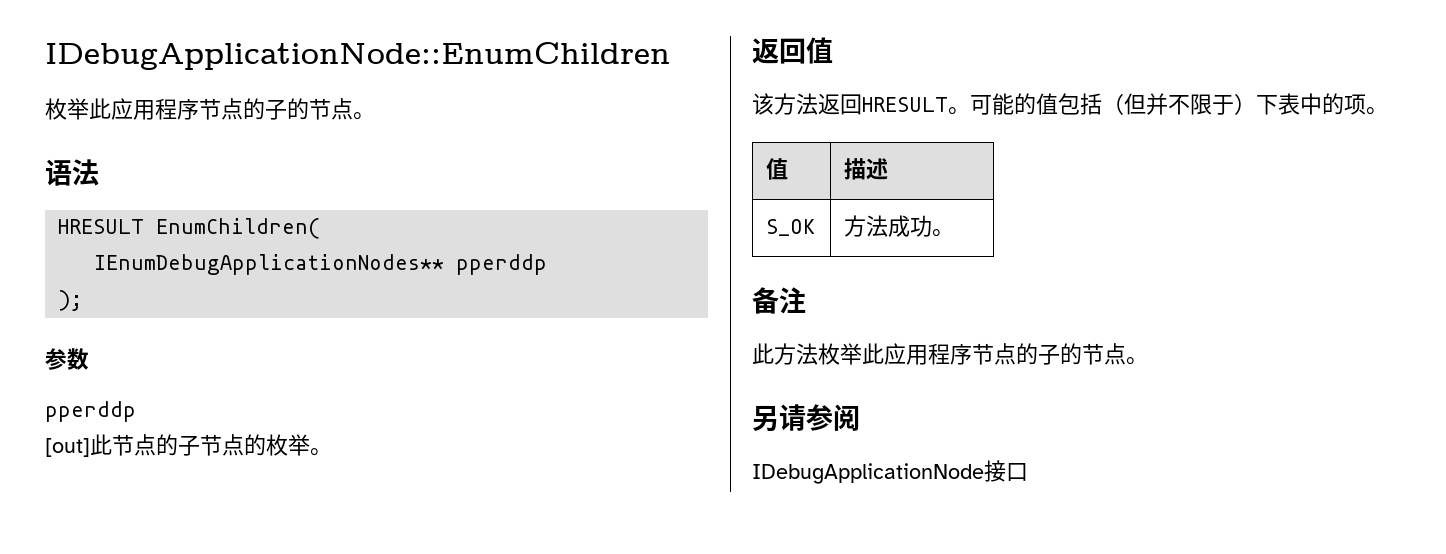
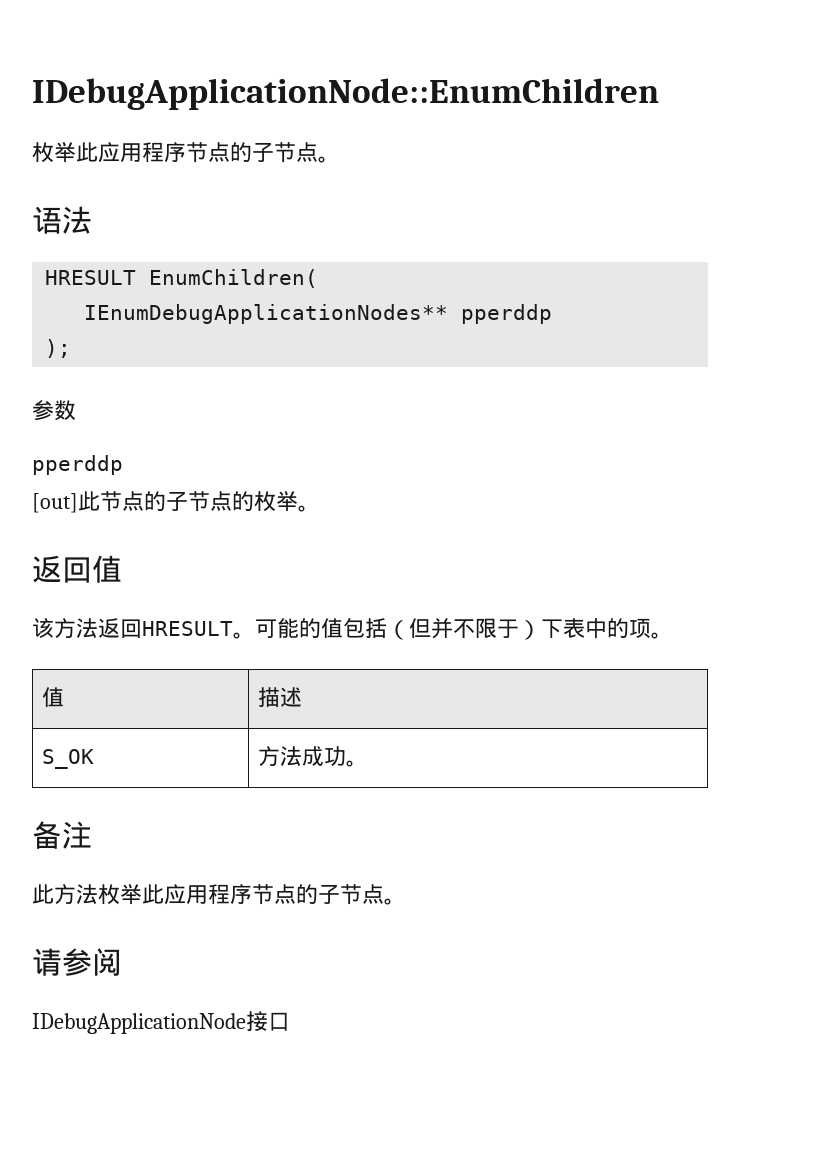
  IDebugApplicationNode::EnumChildren
- 枚举此应用程序节点的子的节点。
+ 枚举此应用程序节点的子节点。
- 此方法枚举此应用程序节点的子的节点。
- 另请参阅
+ 此方法枚举此应用程序节点的子节点。
+ 请参阅

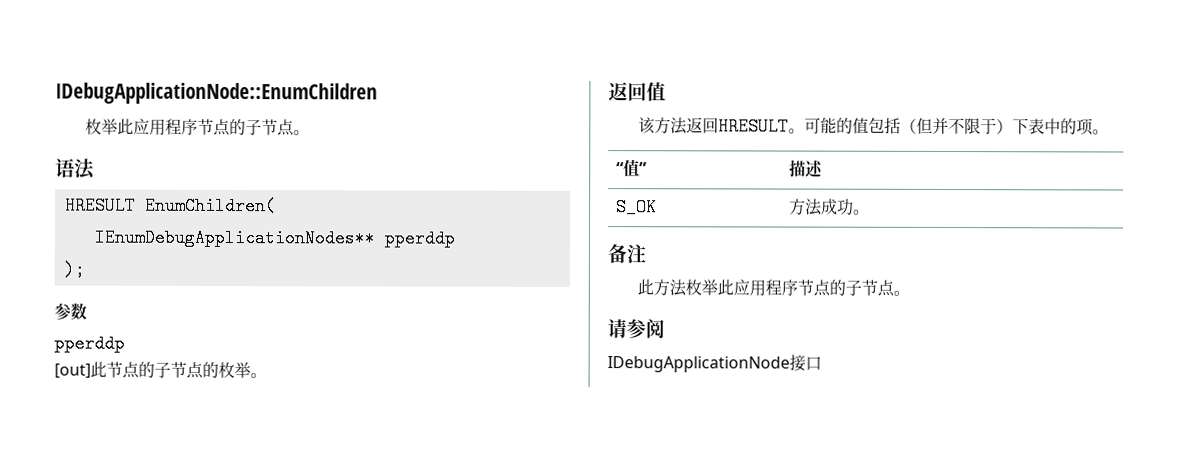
- 值 | 描述
+ “值” | 描述

